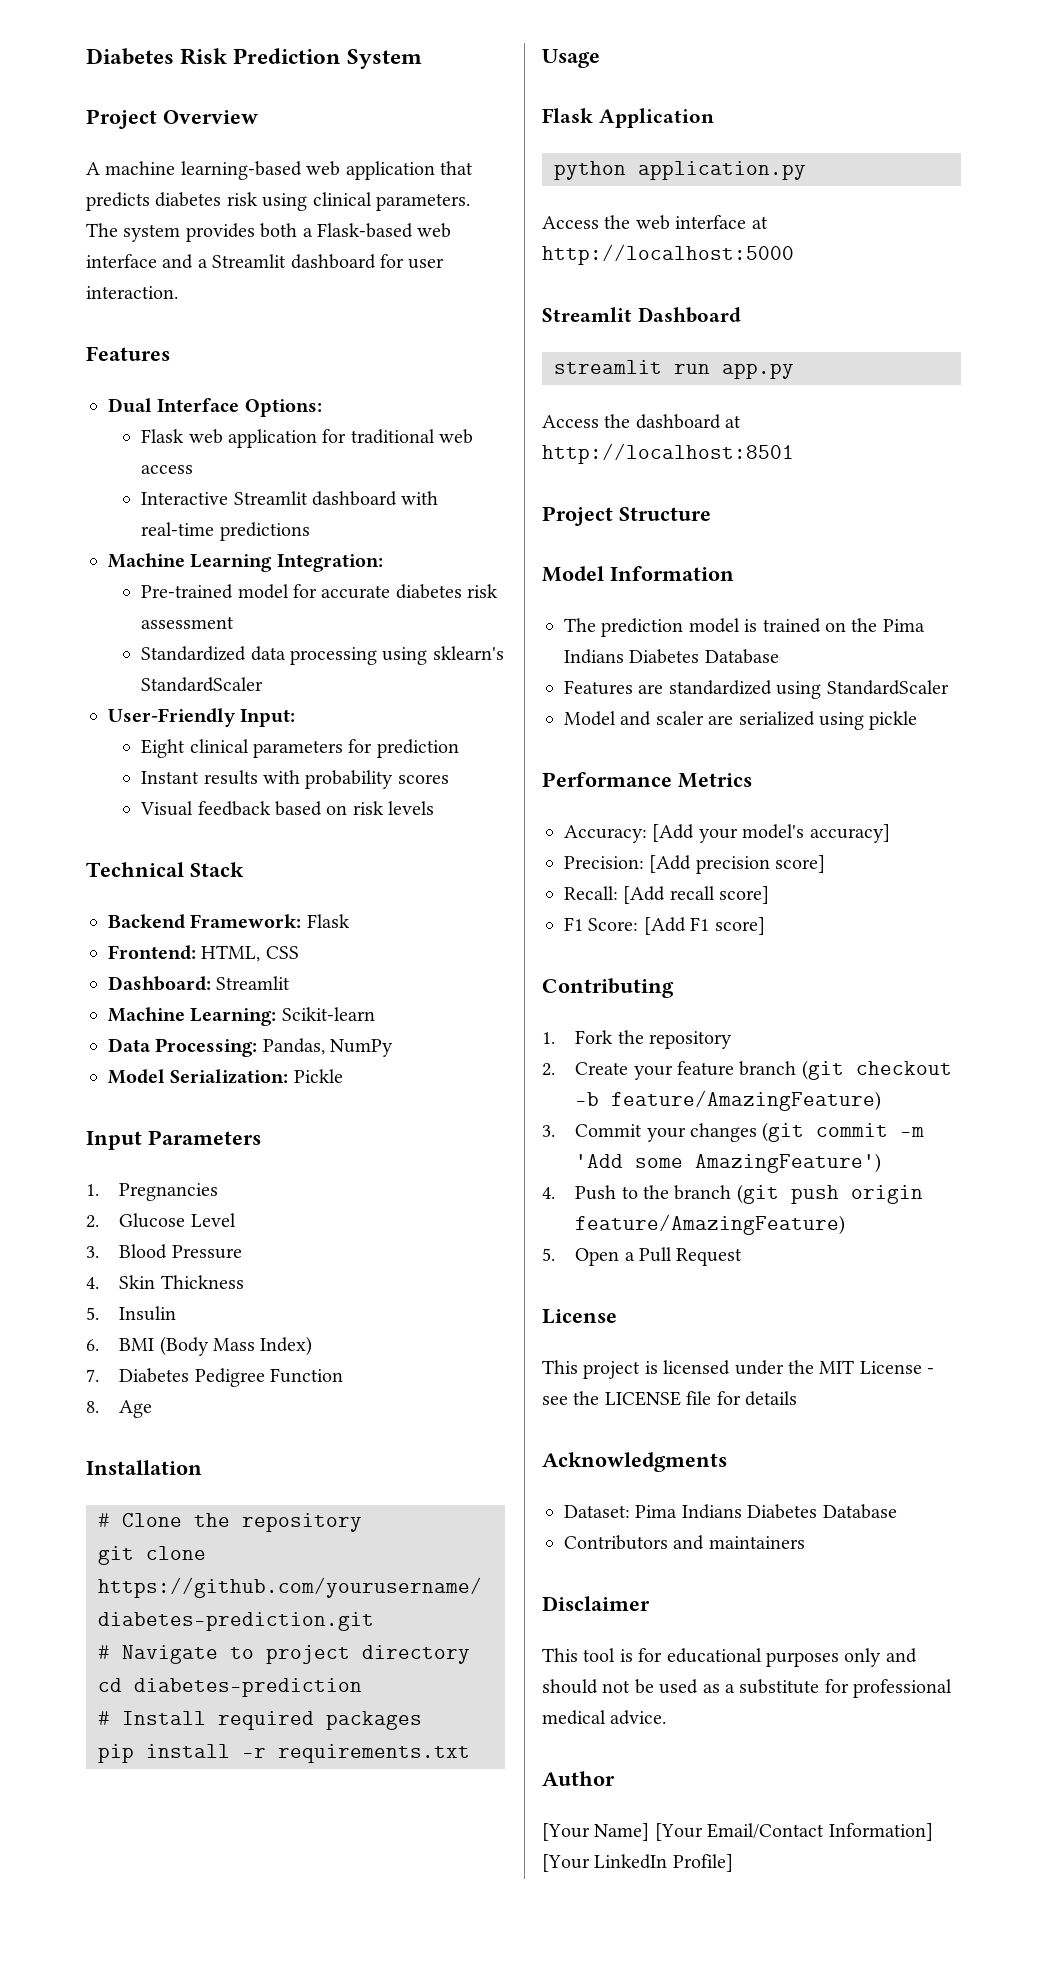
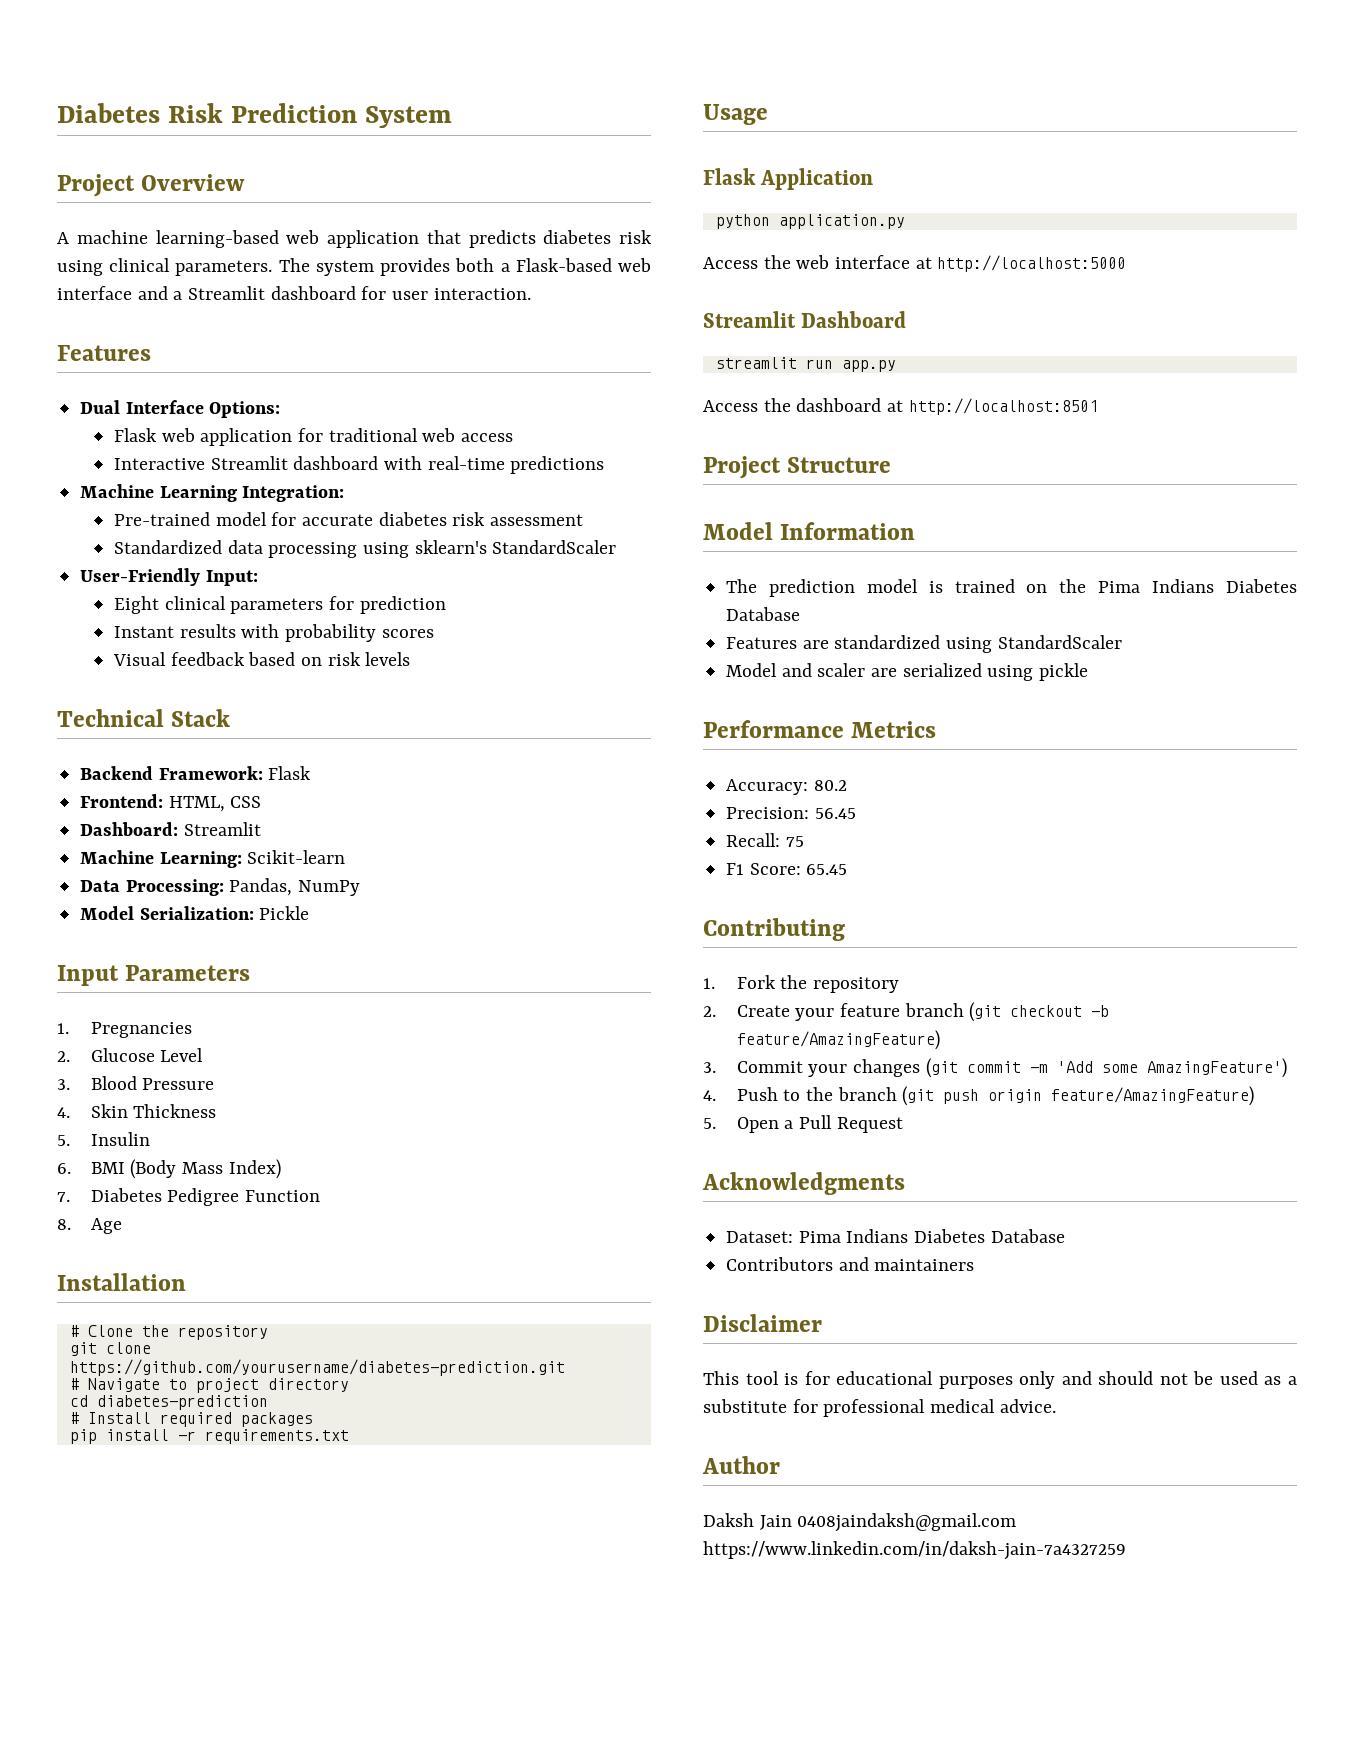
- Accuracy: [Add your model's accuracy]
- Precision: [Add precision score]
- Recall: [Add recall score]
+ Accuracy: 80.2
+ Precision: 56.45
+ Recall: 75
- F1 Score: [Add F1 score]
+ F1 Score: 65.45
  5. Open a Pull Request
- License
- This project is licensed under the MIT License - see the LICENSE file for details
- [Your Name] [Your Email/Contact Information] [Your LinkedIn Profile]
+ Daksh Jain 0408jaindaksh@gmail.com https://www.linkedin.com/in/daksh-jain-7a4327259

